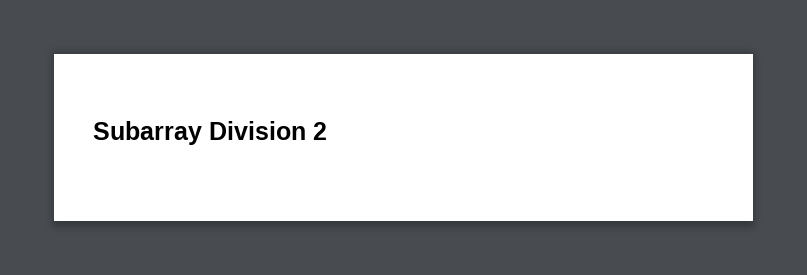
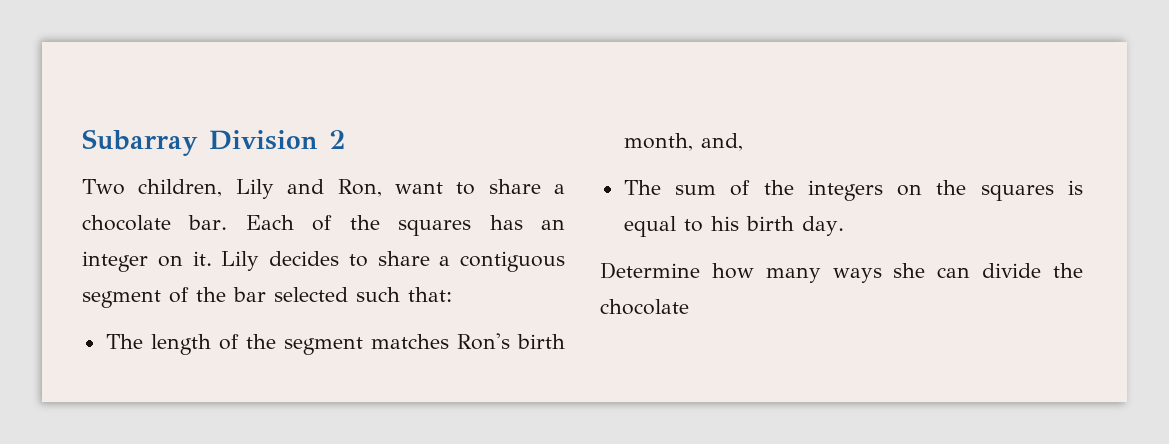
+ Two children, Lily and Ron, want to share a chocolate bar. Each of the squares has an integer on it. Lily decides to share a contiguous segment of the bar selected such that:
+ The length of the segment matches Ron's birth month, and,
+ The sum of the integers on the squares is equal to his birth day.
+ Determine how many ways she can divide the chocolate

